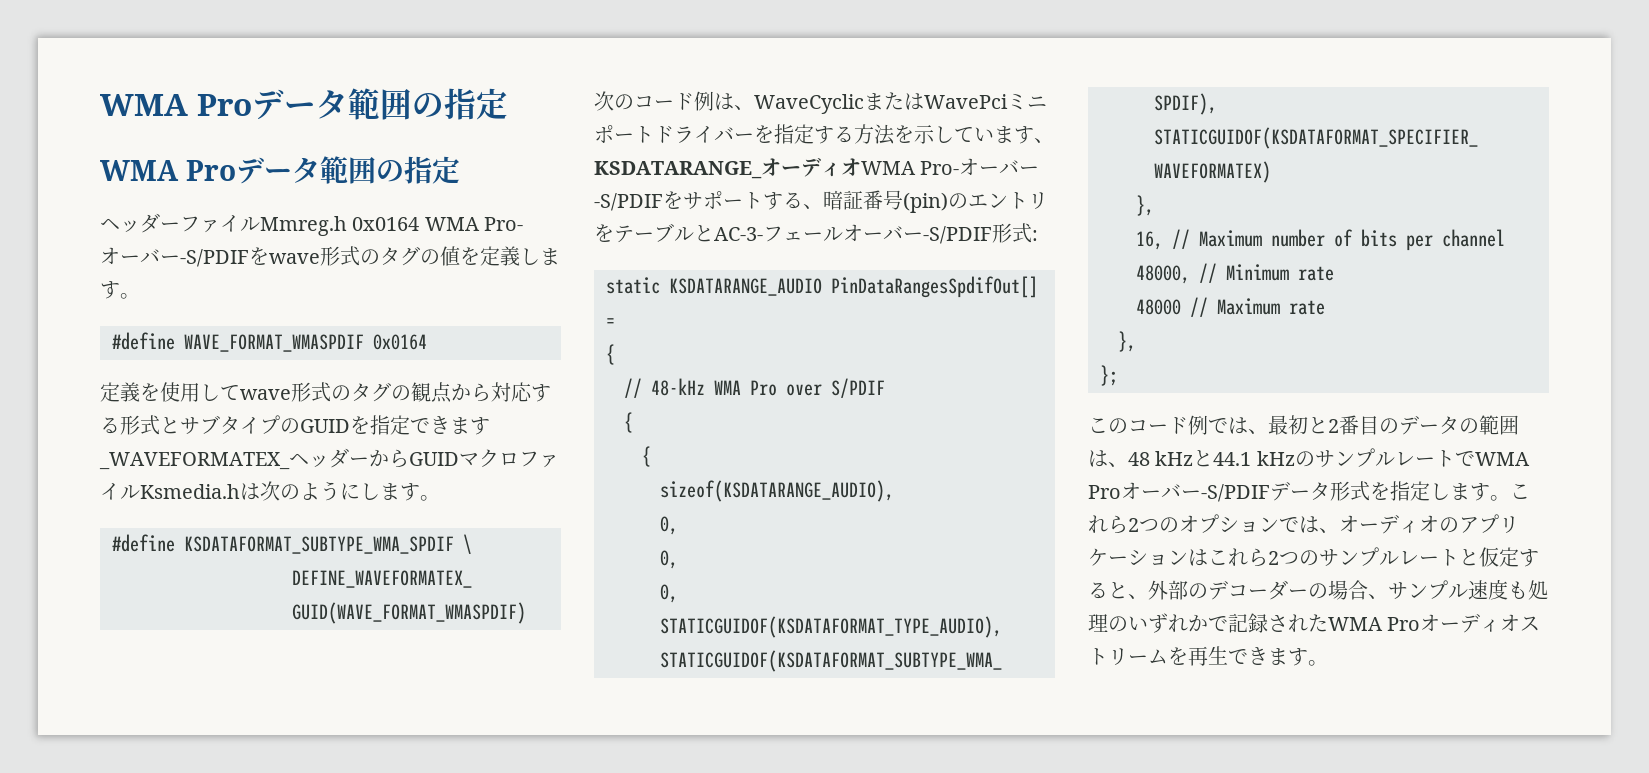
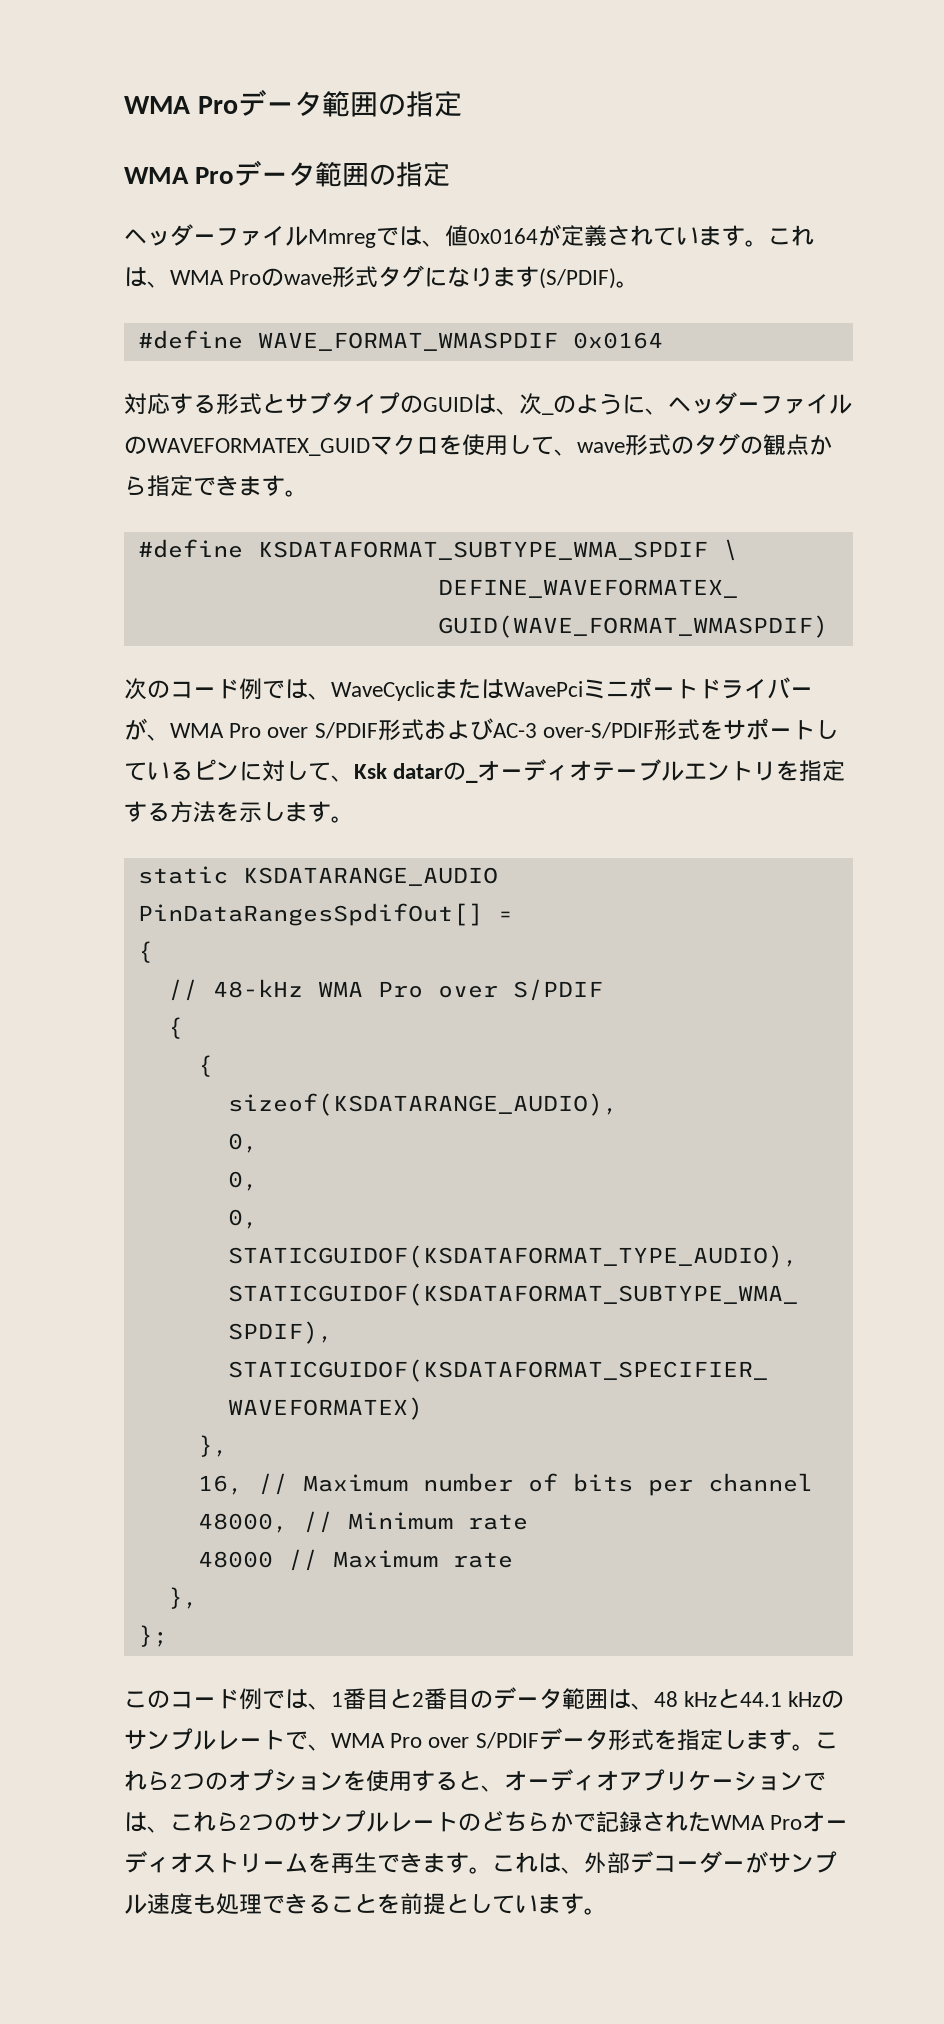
- ヘッダーファイルMmreg.h 0x0164 WMA Pro-オーバー-S/PDIFをwave形式のタグの値を定義します。
+ ヘッダーファイルMmregでは、値0x0164が定義されています。これは、WMA Proのwave形式タグになります(S/PDIF)。
  #define WAVE_FORMAT_WMASPDIF 0x0164
- 定義を使用してwave形式のタグの観点から対応する形式とサブタイプのGUIDを指定できます_WAVEFORMATEX_ヘッダーからGUIDマクロファイルKsmedia.hは次のようにします。
+ 対応する形式とサブタイプのGUIDは、次_のように、ヘッダーファイルのWAVEFORMATEX_GUIDマクロを使用して、wave形式のタグの観点から指定できます。
- 次のコード例は、WaveCyclicまたはWavePciミニポートドライバーを指定する方法を示しています、KSDATARANGE_オーディオWMA Pro-オーバー-S/PDIFをサポートする、暗証番号(pin)のエントリをテーブルとAC-3-フェールオーバー-S/PDIF形式:
+ 次のコード例では、WaveCyclicまたはWavePciミニポートドライバーが、WMA Pro over S/PDIF形式およびAC-3 over-S/PDIF形式をサポートしているピンに対して、Ksk datarの_オーディオテーブルエントリを指定する方法を示します。
- このコード例では、最初と2番目のデータの範囲は、48 kHzと44.1 kHzのサンプルレートでWMA Proオーバー-S/PDIFデータ形式を指定します。
+ このコード例では、1番目と2番目のデータ範囲は、48 kHzと44.1 kHzのサンプルレートで、WMA Pro over S/PDIFデータ形式を指定します。
- これら2つのオプションでは、オーディオのアプリケーションはこれら2つのサンプルレートと仮定すると、外部のデコーダーの場合、サンプル速度も処理のいずれかで記録されたWMA Proオーディオストリームを再生できます。
+ これら2つのオプションを使用すると、オーディオアプリケーションでは、これら2つのサンプルレートのどちらかで記録されたWMA Proオーディオストリームを再生できます。
+ これは、外部デコーダーがサンプル速度も処理できることを前提としています。

